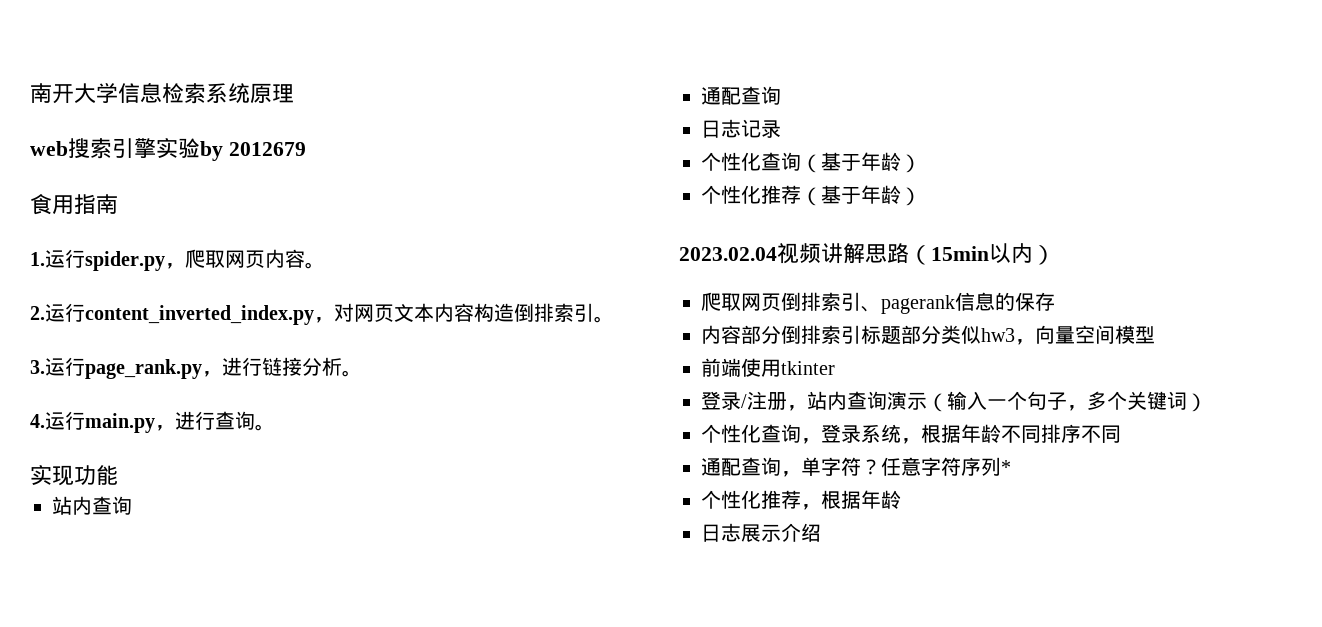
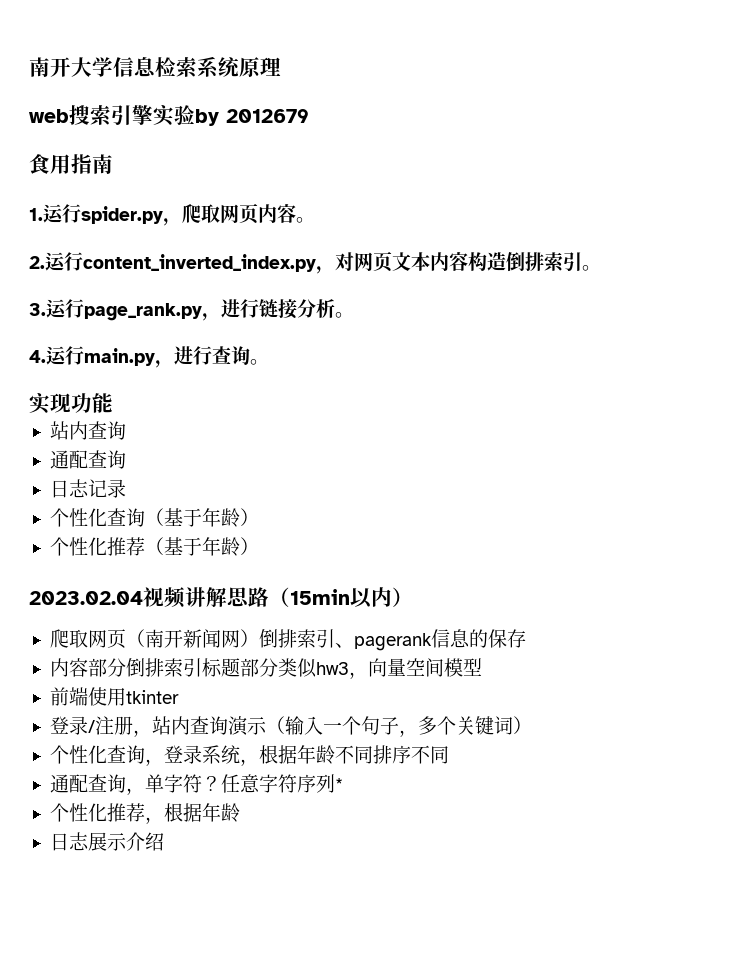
- 爬取网页倒排索引、pagerank信息的保存
+ 爬取网页（南开新闻网）倒排索引、pagerank信息的保存

